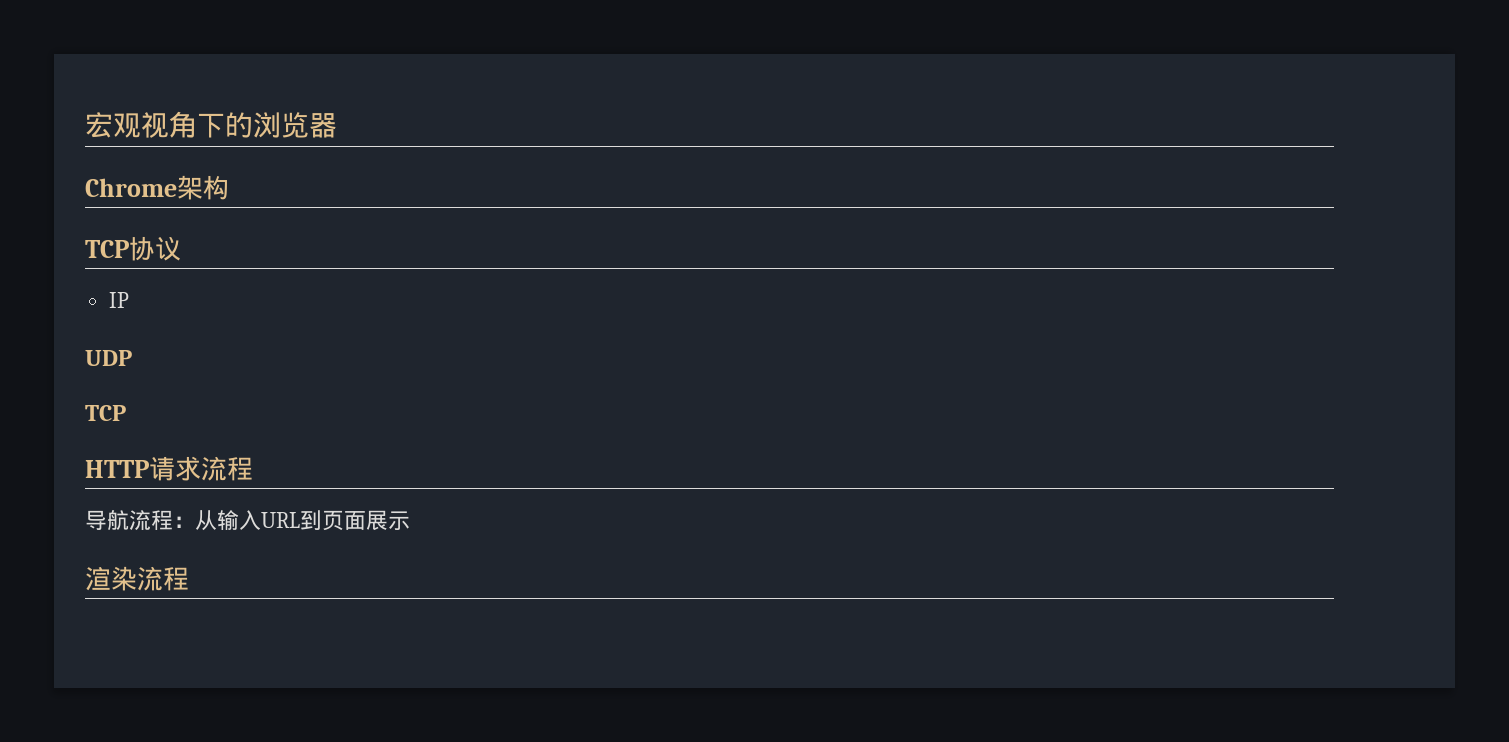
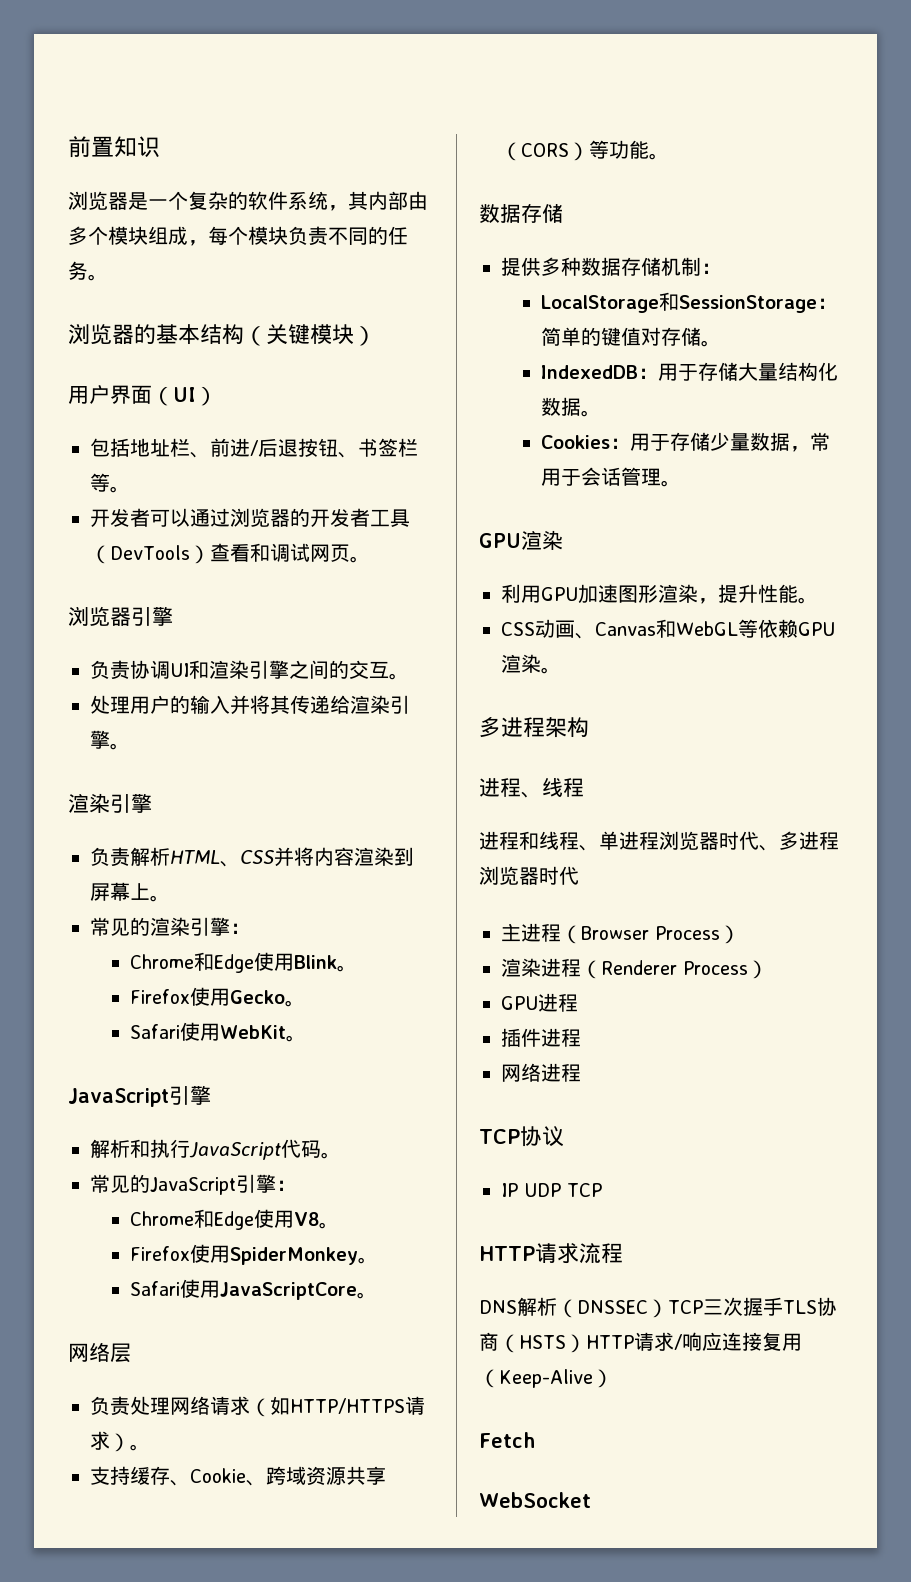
- 宏观视角下的浏览器
- Chrome架构
+ 前置知识
+ 浏览器是一个复杂的软件系统，其内部由多个模块组成，每个模块负责不同的任务。
+ 浏览器的基本结构（关键模块）
+ 用户界面（UI）
+ 包括地址栏、前进/后退按钮、书签栏等。
+ 开发者可以通过浏览器的开发者工具（DevTools）查看和调试网页。
+ 浏览器引擎
+ 负责协调UI和渲染引擎之间的交互。
+ 处理用户的输入并将其传递给渲染引擎。
+ 渲染引擎
+ 负责解析HTML、CSS并将内容渲染到屏幕上。
+ 常见的渲染引擎：
+ Chrome和Edge使用Blink。
+ Firefox使用Gecko。
+ Safari使用WebKit。
+ JavaScript引擎
+ 解析和执行JavaScript代码。
+ 常见的JavaScript引擎：
+ Chrome和Edge使用V8。
+ Firefox使用SpiderMonkey。
+ Safari使用JavaScriptCore。
+ 网络层
+ 负责处理网络请求（如HTTP/HTTPS请求）。
+ 支持缓存、Cookie、跨域资源共享（CORS）等功能。
+ 数据存储
+ 提供多种数据存储机制：
+ LocalStorage和SessionStorage：简单的键值对存储。
+ IndexedDB：用于存储大量结构化数据。
+ Cookies：用于存储少量数据，常用于会话管理。
+ GPU渲染
+ 利用GPU加速图形渲染，提升性能。
+ CSS动画、Canvas和WebGL等依赖GPU渲染。
+ 多进程架构
+ 进程、线程
+ 进程和线程、单进程浏览器时代、多进程浏览器时代
+ 主进程（Browser Process）
+ 渲染进程（Renderer Process）
+ GPU进程
+ 插件进程
+ 网络进程
- IP
- UDP
- TCP
+ IP UDP TCP
- 导航流程：从输入URL到页面展示
- 渲染流程
+ DNS解析（DNSSEC）TCP三次握手TLS协商（HSTS）HTTP请求/响应连接复用（Keep-Alive）
+ Fetch
+ WebSocket

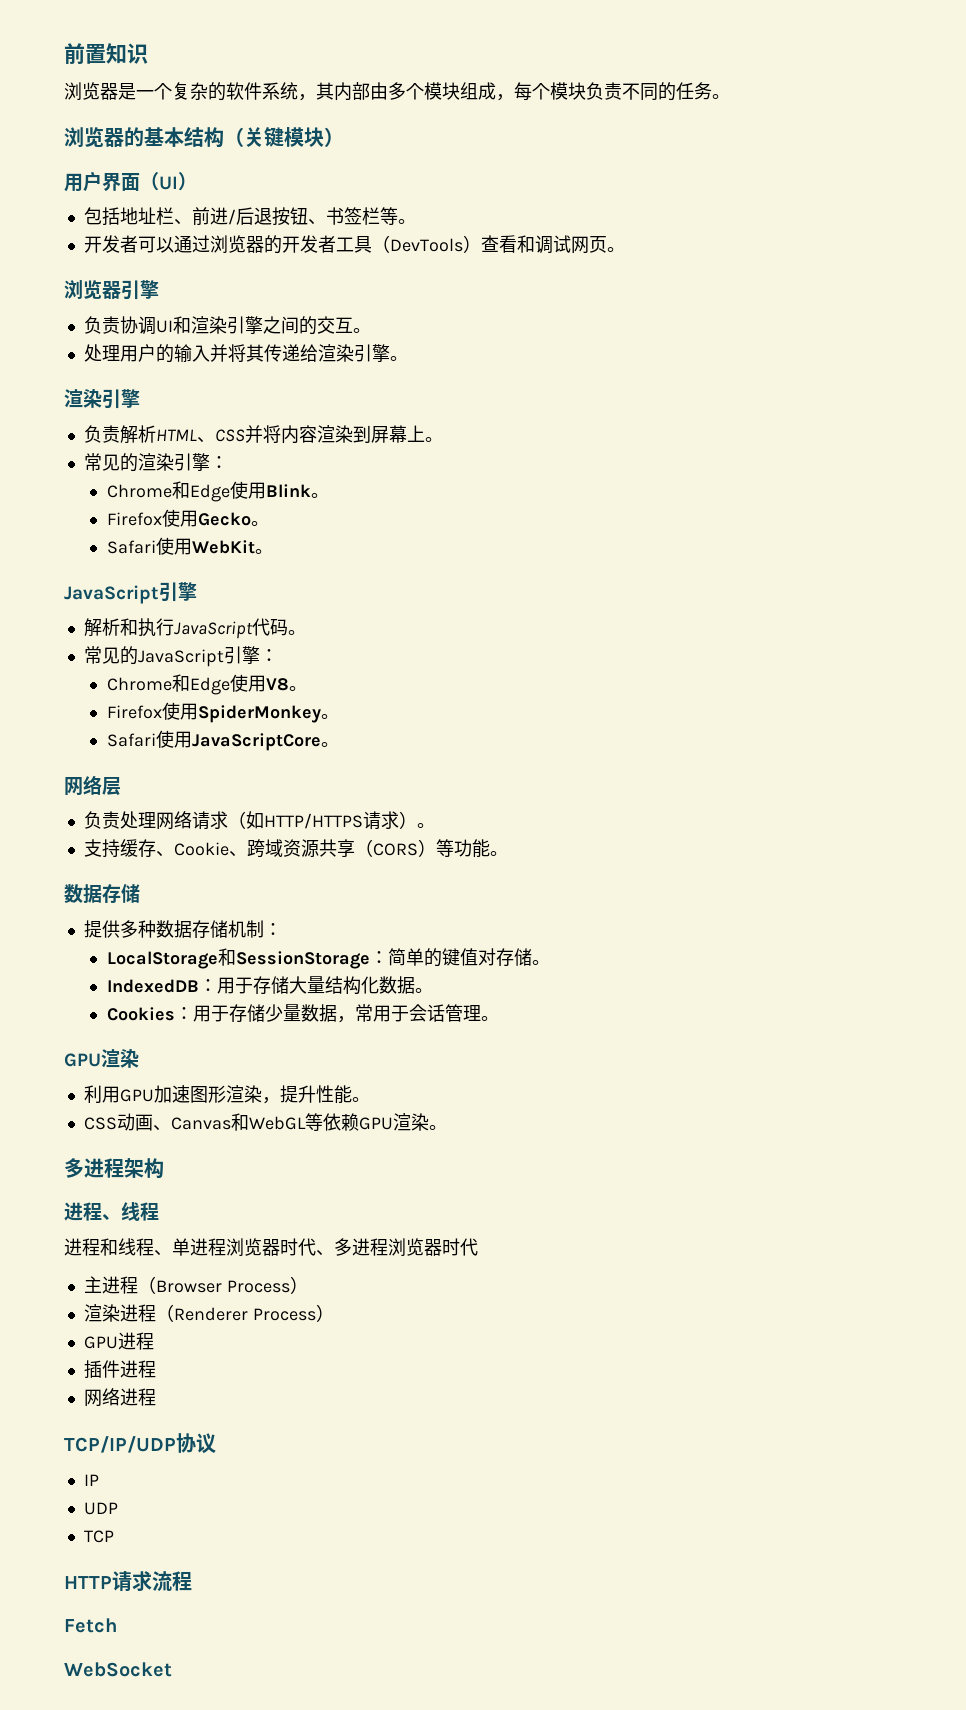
- TCP协议
+ TCP/IP/UDP协议
- IP UDP TCP
+ IP
+ UDP
+ TCP
- DNS解析（DNSSEC）TCP三次握手TLS协商（HSTS）HTTP请求/响应连接复用（Keep-Alive）

